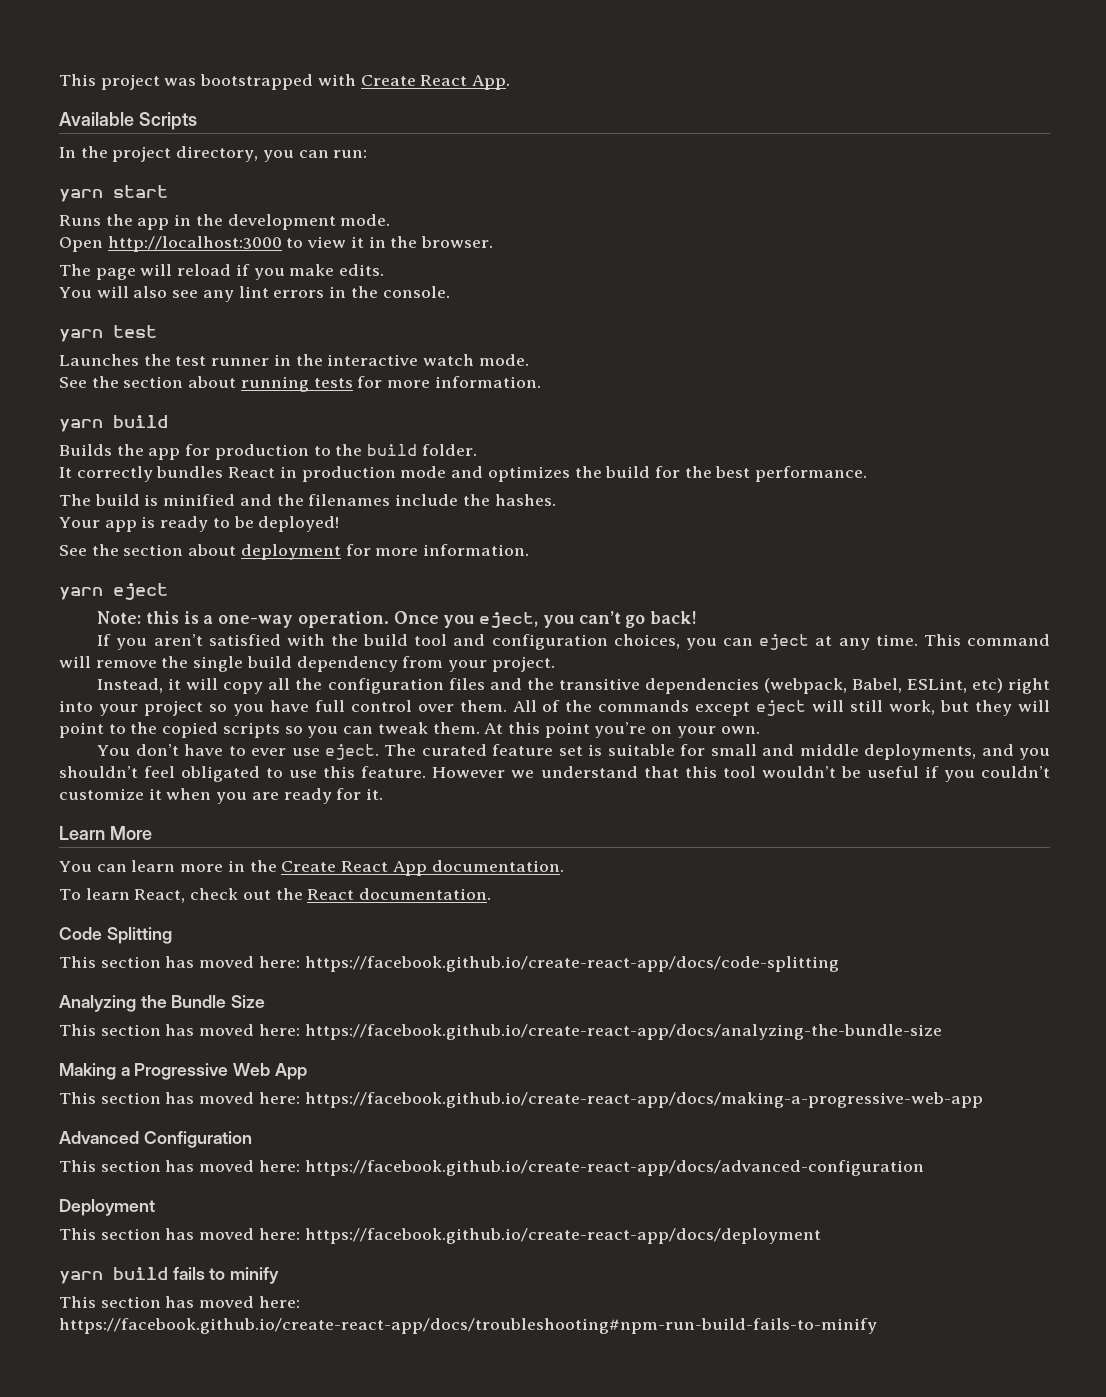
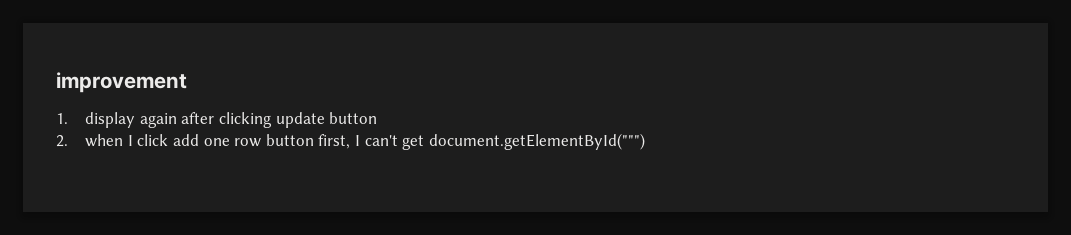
- This project was bootstrapped with Create React App.
- Available Scripts
- In the project directory, you can run:
- yarn start
- Runs the app in the development mode.
- Open http://localhost:3000 to view it in the browser.
- The page will reload if you make edits.
- You will also see any lint errors in the console.
- yarn test
- Launches the test runner in the interactive watch mode.
- See the section about running tests for more information.
- yarn build
- Builds the app for production to the build folder.
- It correctly bundles React in production mode and optimizes the build for the best performance.
- The build is minified and the filenames include the hashes.
- Your app is ready to be deployed!
- See the section about deployment for more information.
- yarn eject
- Note: this is a one-way operation. Once you eject, you can’t go back!
- If you aren’t satisfied with the build tool and configuration choices, you can eject at any time. This command will remove the single build dependency from your project.
- Instead, it will copy all the configuration files and the transitive dependencies (webpack, Babel, ESLint, etc) right into your project so you have full control over them. All of the commands except eject will still work, but they will point to the copied scripts so you can tweak them. At this point you’re on your own.
- You don’t have to ever use eject. The curated feature set is suitable for small and middle deployments, and you shouldn’t feel obligated to use this feature. However we understand that this tool wouldn’t be useful if you couldn’t customize it when you are ready for it.
- Learn More
- You can learn more in the Create React App documentation.
- To learn React, check out the React documentation.
- Code Splitting
- This section has moved here: https://facebook.github.io/create-react-app/docs/code-splitting
- Analyzing the Bundle Size
- This section has moved here: https://facebook.github.io/create-react-app/docs/analyzing-the-bundle-size
- Making a Progressive Web App
- This section has moved here: https://facebook.github.io/create-react-app/docs/making-a-progressive-web-app
- Advanced Configuration
- This section has moved here: https://facebook.github.io/create-react-app/docs/advanced-configuration
- Deployment
- This section has moved here: https://facebook.github.io/create-react-app/docs/deployment
- yarn build fails to minify
- This section has moved here: https://facebook.github.io/create-react-app/docs/troubleshooting#npm-run-build-fails-to-minify
+ improvement
+ 1. display again after clicking update button
+ 2. when I click add one row button first, I can't get document.getElementById(""")

